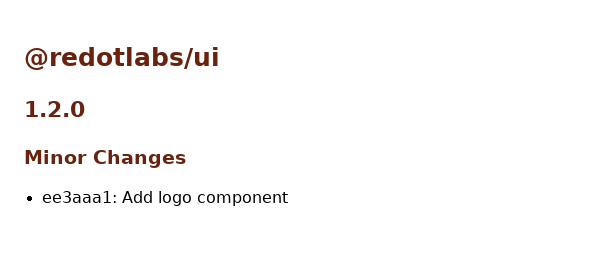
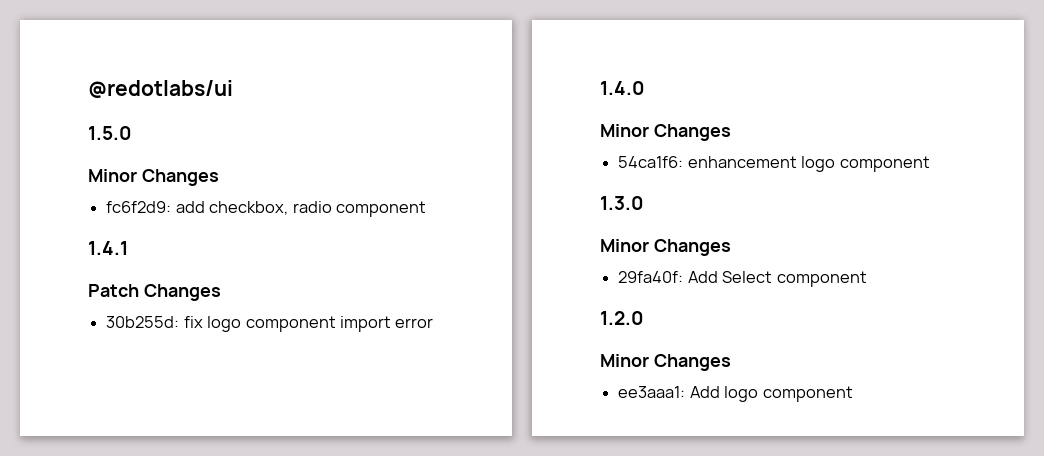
+ 1.5.0
+ Minor Changes
+ fc6f2d9: add checkbox, radio component
+ 1.4.1
+ Patch Changes
+ 30b255d: fix logo component import error
+ 1.4.0
+ Minor Changes
+ 54ca1f6: enhancement logo component
+ 1.3.0
+ Minor Changes
+ 29fa40f: Add Select component

